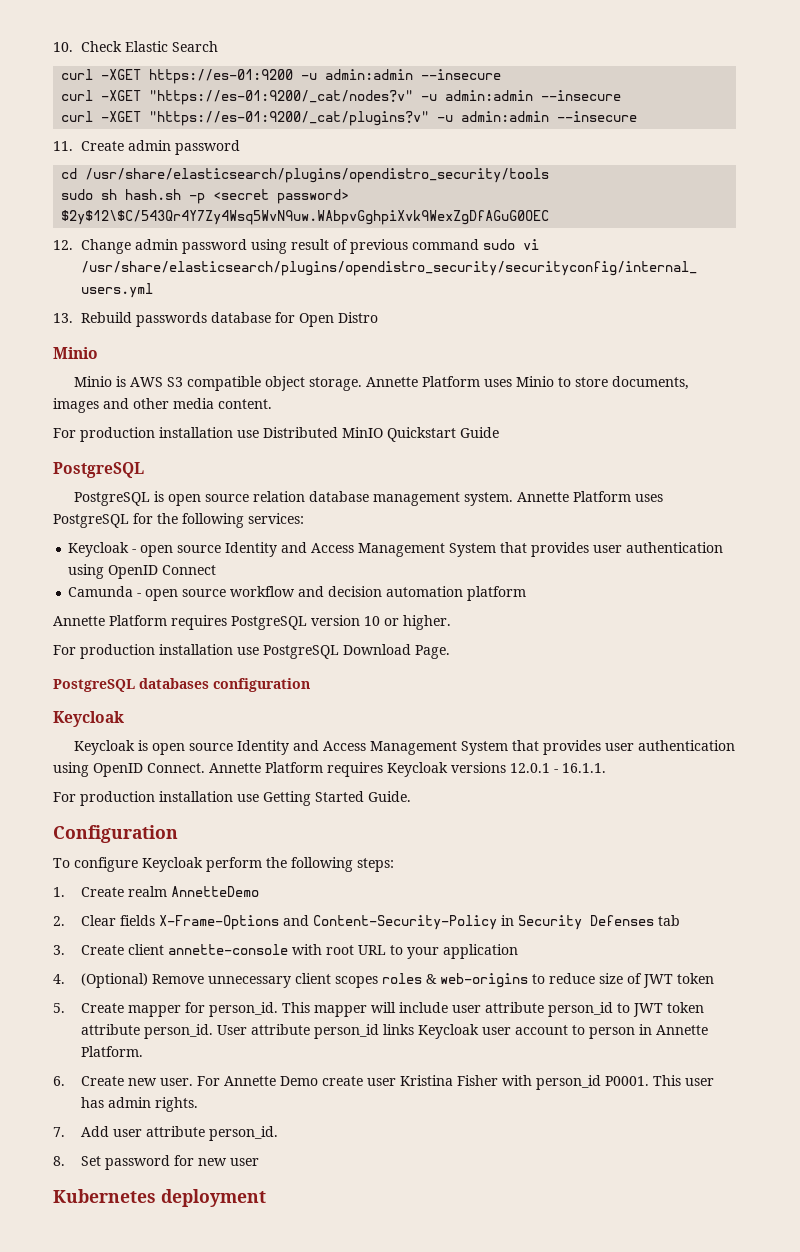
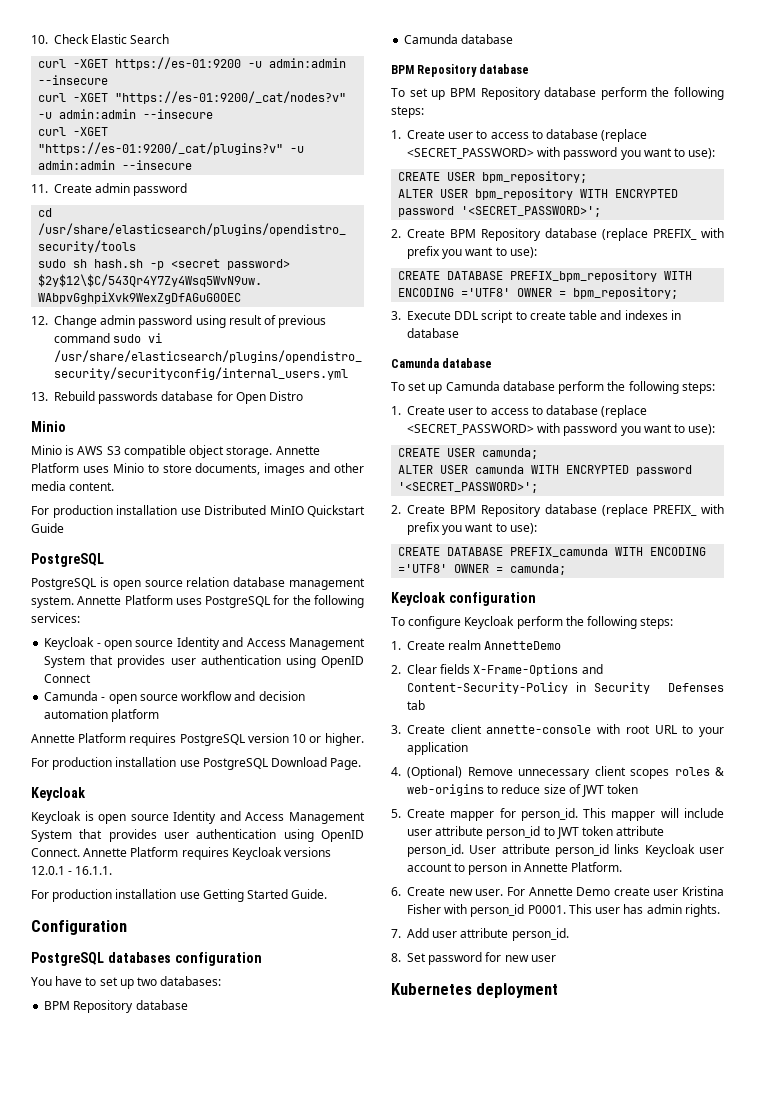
- PostgreSQL databases configuration
+ PostgreSQL databases configuration
+ You have to set up two databases:
+ BPM Repository database
+ Camunda database
+ BPM Repository database
+ To set up BPM Repository database perform the following steps:
+ 1. Create user to access to database (replace <SECRET_PASSWORD> with password you want to use):
+ CREATE USER bpm_repository;
+ ALTER USER bpm_repository WITH ENCRYPTED password '<SECRET_PASSWORD>';
+ 2. Create BPM Repository database (replace PREFIX_ with prefix you want to use):
+ CREATE DATABASE PREFIX_bpm_repository WITH ENCODING ='UTF8' OWNER = bpm_repository;
+ 3. Execute DDL script to create table and indexes in database
+ Camunda database
+ To set up Camunda database perform the following steps:
+ 1. Create user to access to database (replace <SECRET_PASSWORD> with password you want to use):
+ CREATE USER camunda;
+ ALTER USER camunda WITH ENCRYPTED password '<SECRET_PASSWORD>';
+ 2. Create BPM Repository database (replace PREFIX_ with prefix you want to use):
+ CREATE DATABASE PREFIX_camunda WITH ENCODING ='UTF8' OWNER = camunda;
+ Keycloak configuration

